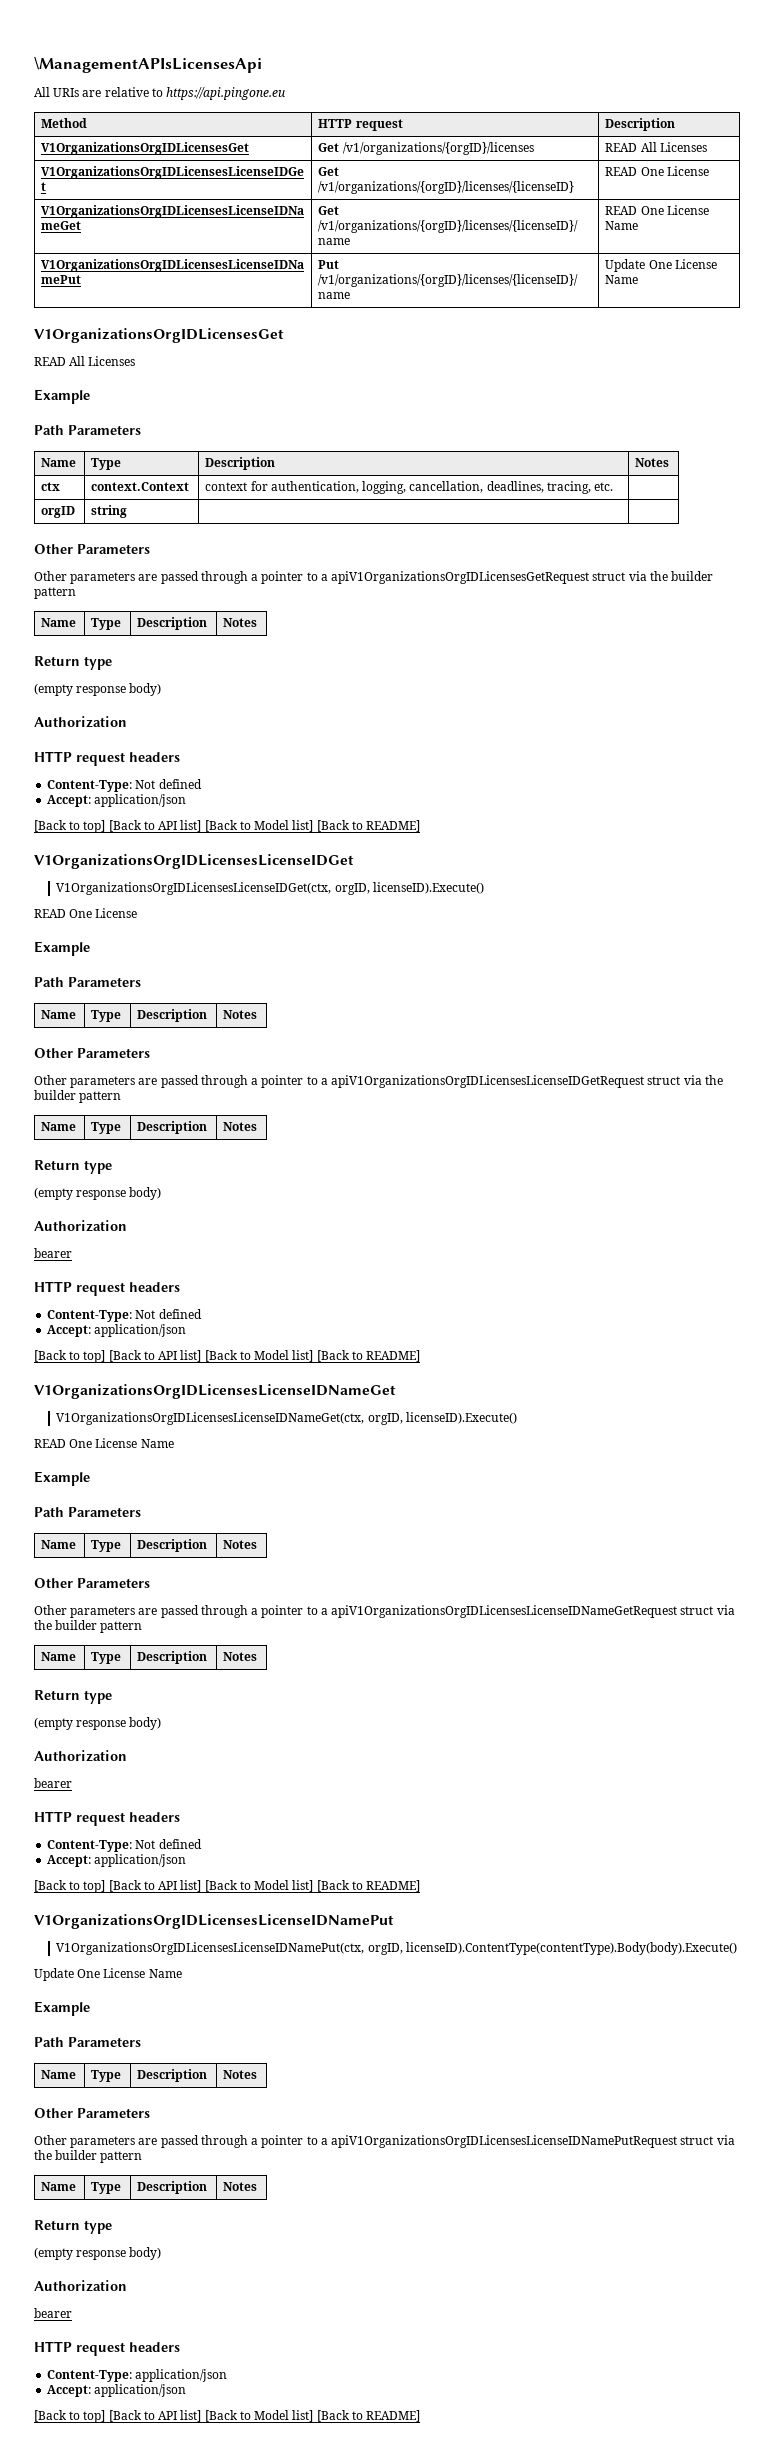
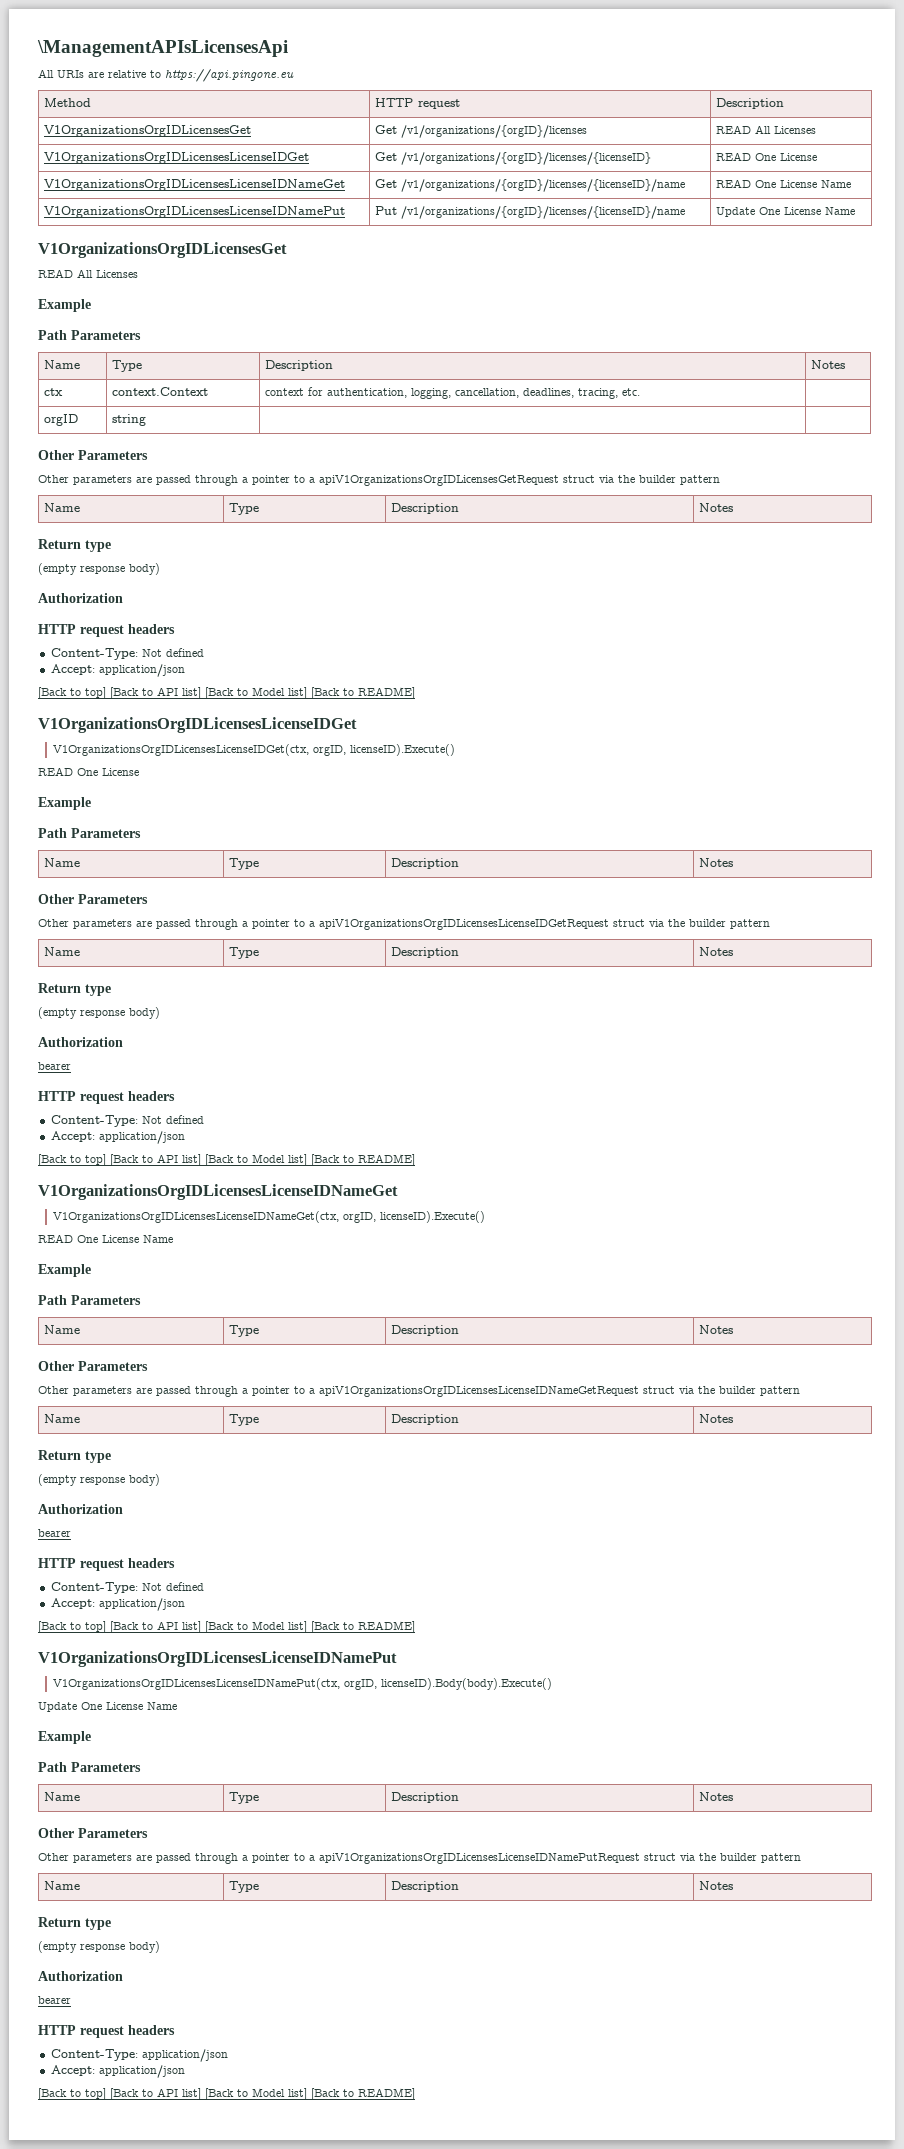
- V1OrganizationsOrgIDLicensesLicenseIDNamePut(ctx, orgID, licenseID).ContentType(contentType).Body(body).Execute()
+ V1OrganizationsOrgIDLicensesLicenseIDNamePut(ctx, orgID, licenseID).Body(body).Execute()

